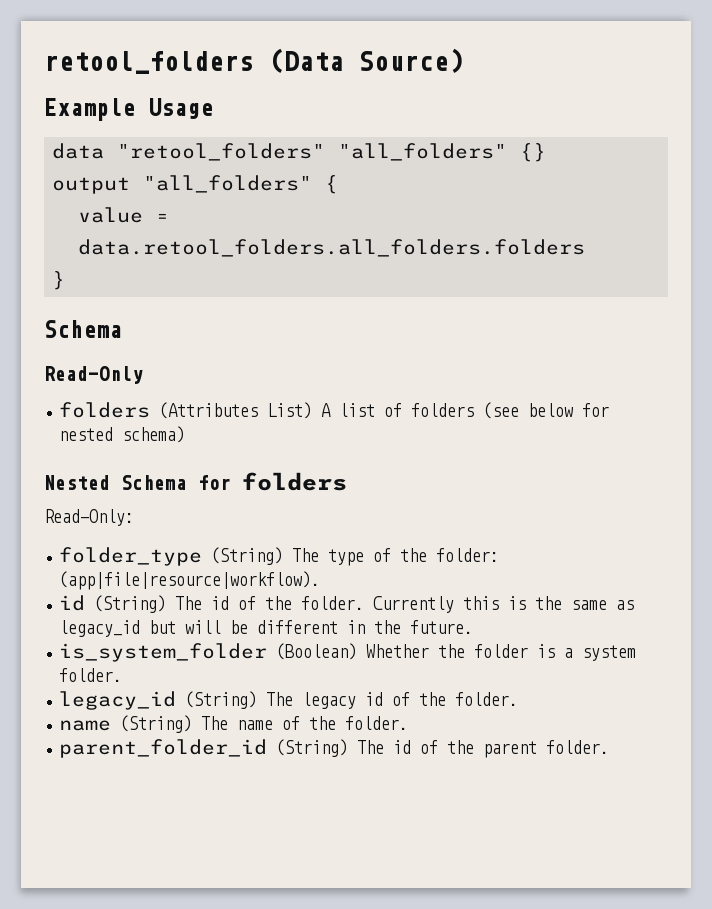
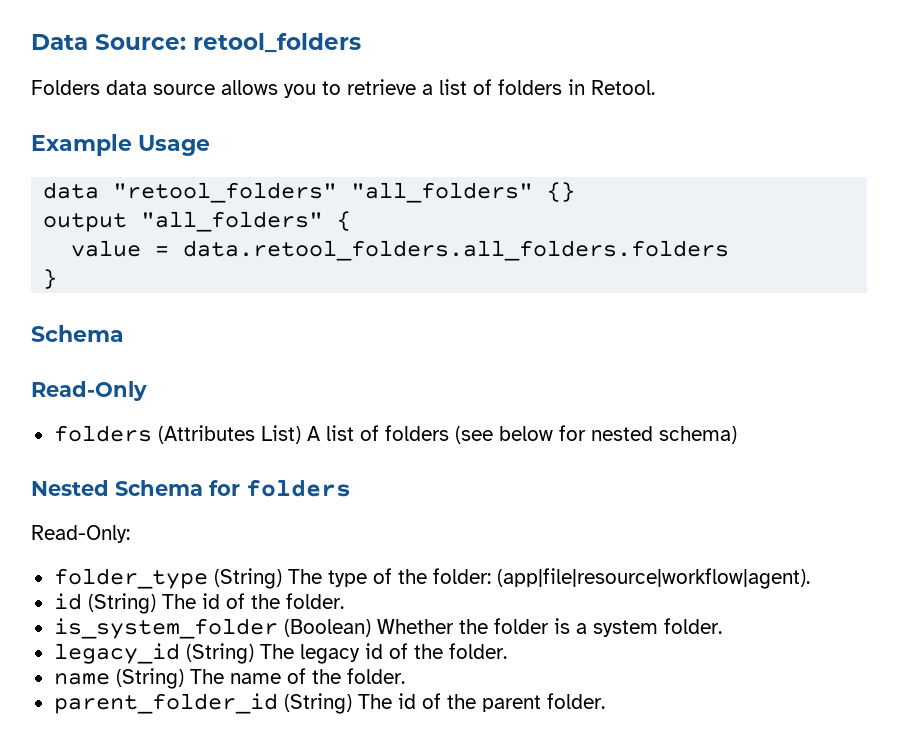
- retool_folders (Data Source)
+ Data Source: retool_folders
+ Folders data source allows you to retrieve a list of folders in Retool.
- folder_type (String) The type of the folder: (app|file|resource|workflow).
+ folder_type (String) The type of the folder: (app|file|resource|workflow|agent).
- Currently this is the same as legacy_id but will be different in the future.

